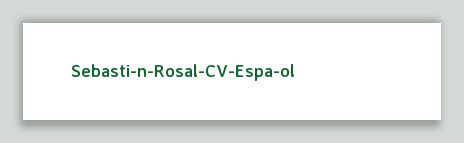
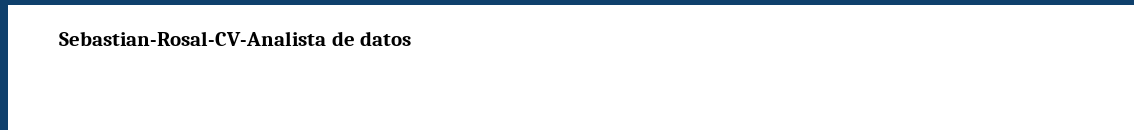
- Sebasti-n-Rosal-CV-Espa-ol
+ Sebastian-Rosal-CV-Analista de datos

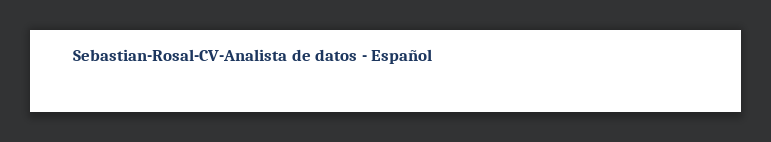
- Sebastian-Rosal-CV-Analista de datos
+ Sebastian-Rosal-CV-Analista de datos - Español

